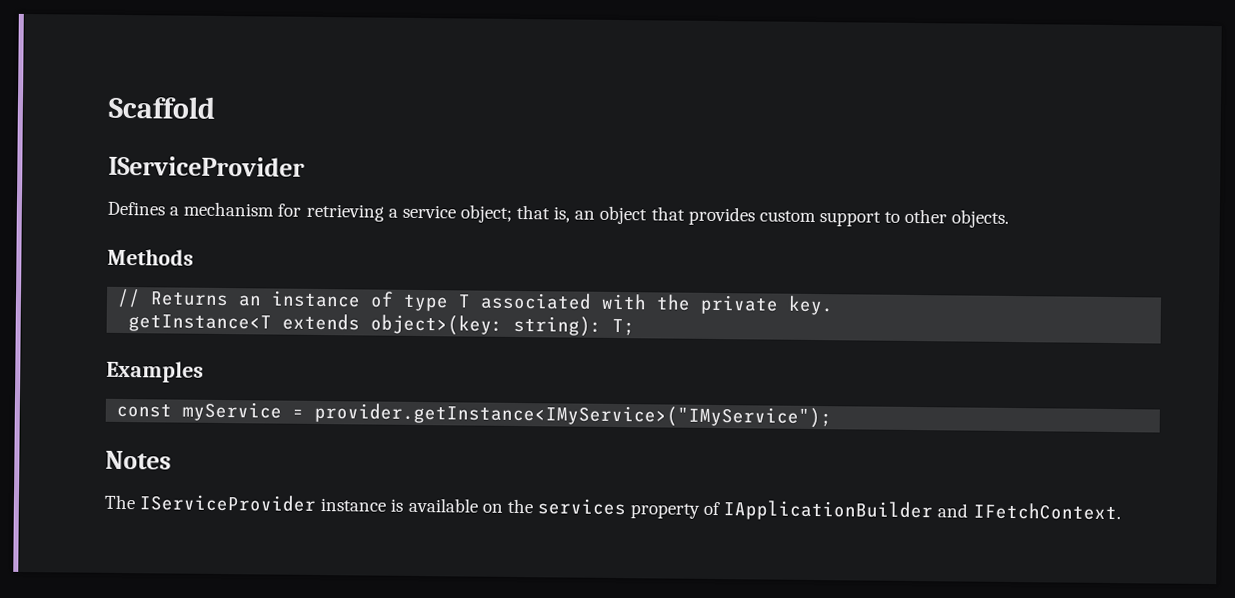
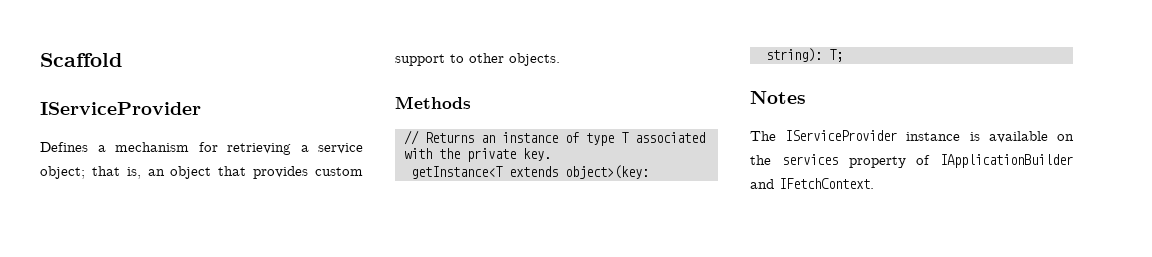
- Examples
- const myService = provider.getInstance<IMyService>("IMyService");

